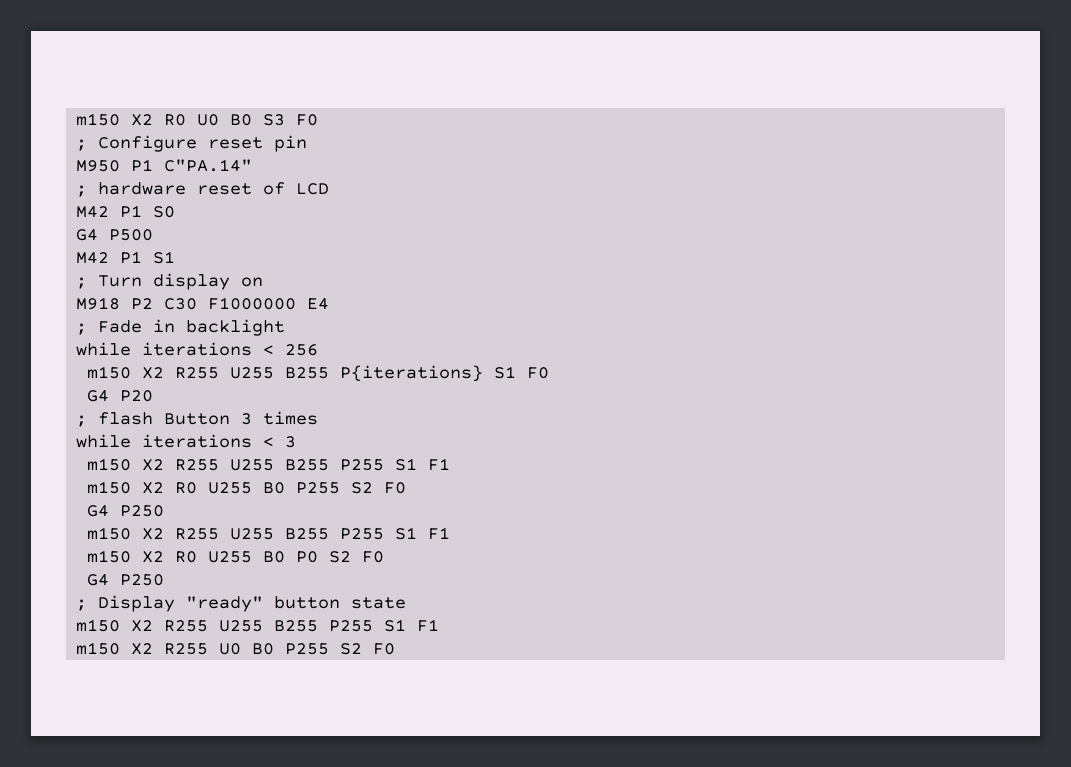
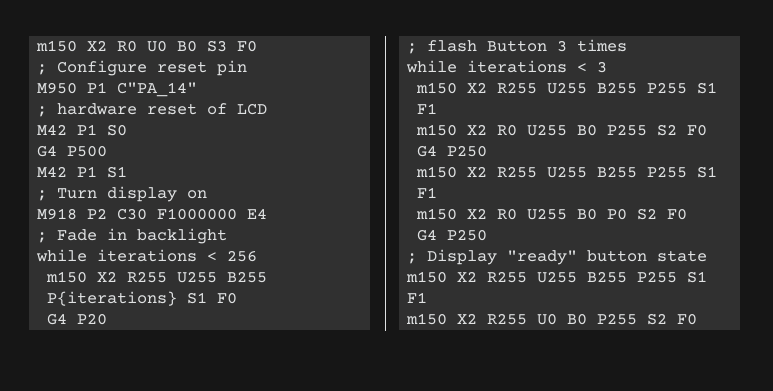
- M950 P1 C"PA.14"
+ M950 P1 C"PA_14"

